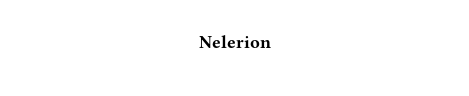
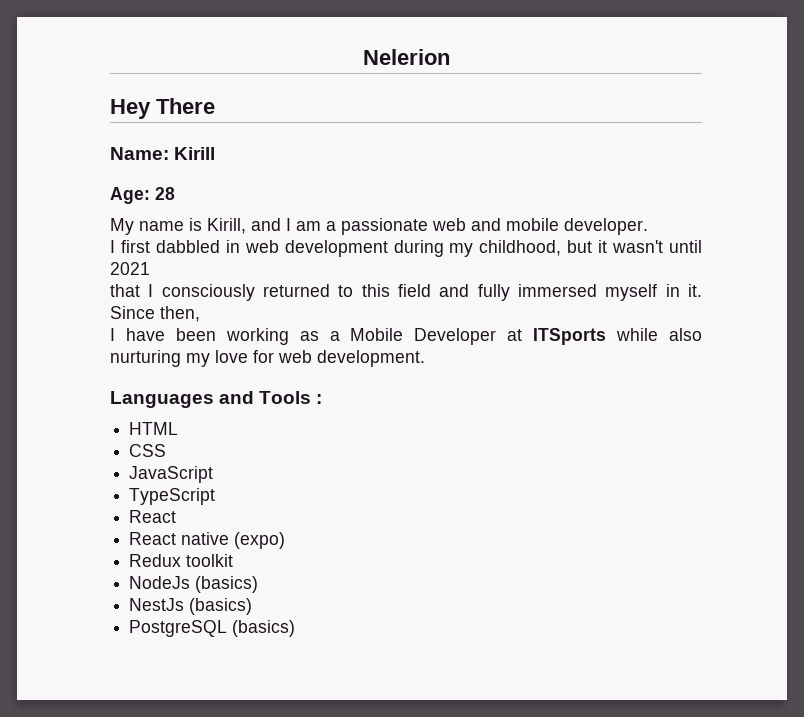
+ Hey There
+ Name: Kirill
+ Age: 28
+ My name is Kirill, and I am a passionate web and mobile developer.
+ I first dabbled in web development during my childhood, but it wasn't until 2021
+ that I consciously returned to this field and fully immersed myself in it. Since then,
+ I have been working as a Mobile Developer at ITSports while also nurturing my love for web development.
+ Languages and Tools :
+ HTML
+ CSS
+ JavaScript
+ TypeScript
+ React
+ React native (expo)
+ Redux toolkit
+ NodeJs (basics)
+ NestJs (basics)
+ PostgreSQL (basics)

